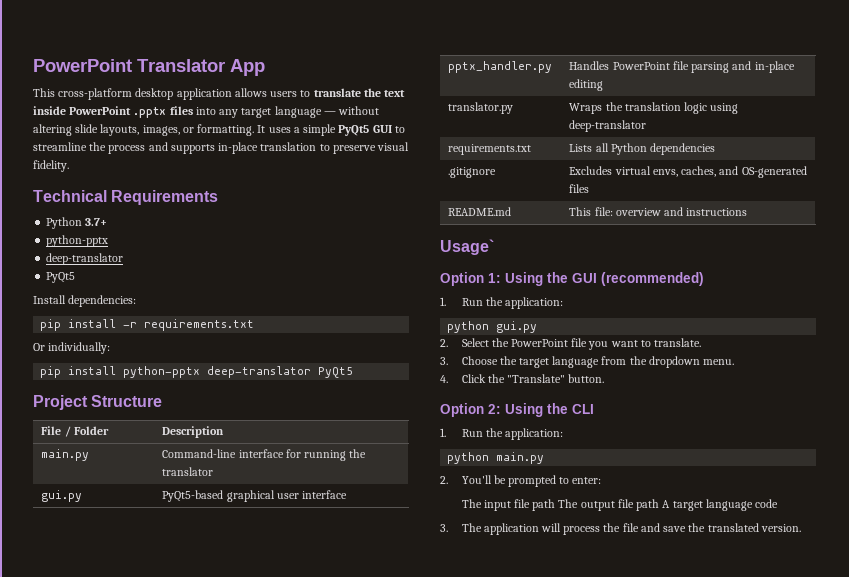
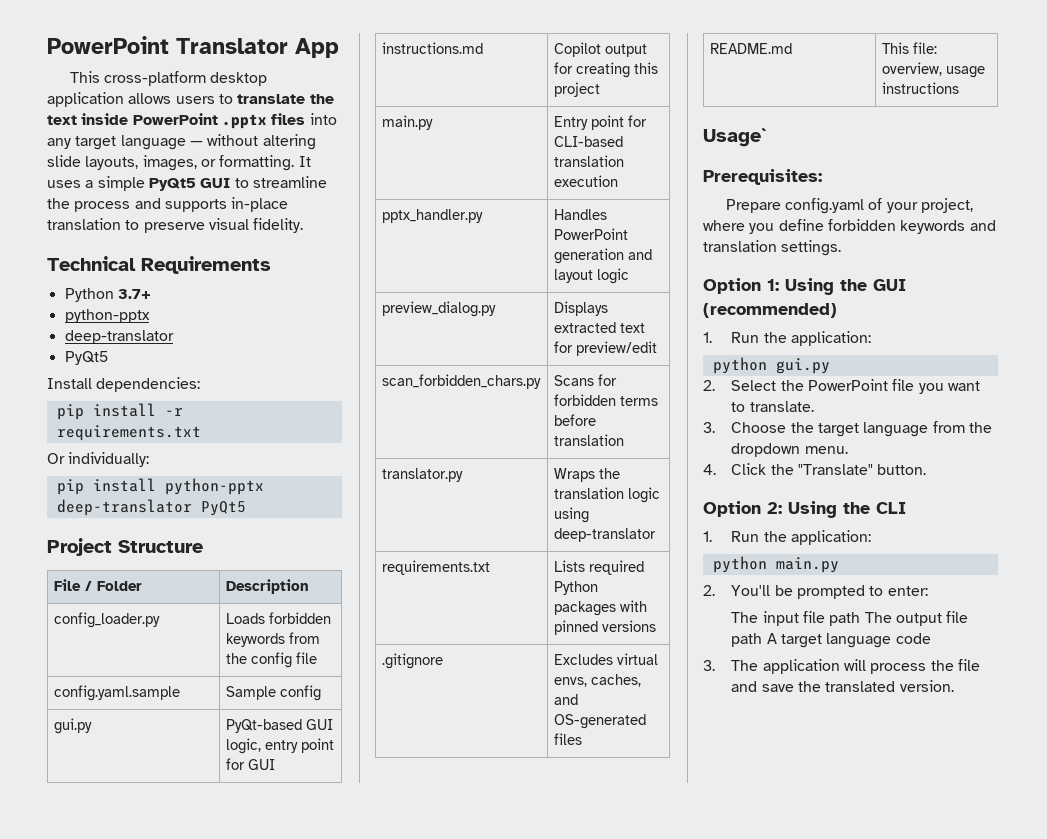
- main.py | Command-line interface for running the translator
- gui.py | PyQt5-based graphical user interface
- pptx_handler.py | Handles PowerPoint file parsing and in-place editing
+ config_loader.py | Loads forbidden keywords from the config file
+ config.yaml.sample | Sample config
+ gui.py | PyQt-based GUI logic, entry point for GUI
+ instructions.md | Copilot output for creating this project
+ main.py | Entry point for CLI-based translation execution
+ pptx_handler.py | Handles PowerPoint generation and layout logic
+ preview_dialog.py | Displays extracted text for preview/edit
+ scan_forbidden_chars.py | Scans for forbidden terms before translation
- requirements.txt | Lists all Python dependencies
+ requirements.txt | Lists required Python packages with pinned versions
- README.md | This file: overview and instructions
+ README.md | This file: overview, usage instructions
+ Prerequisites:
+ Prepare config.yaml of your project, where you define forbidden keywords and translation settings.

